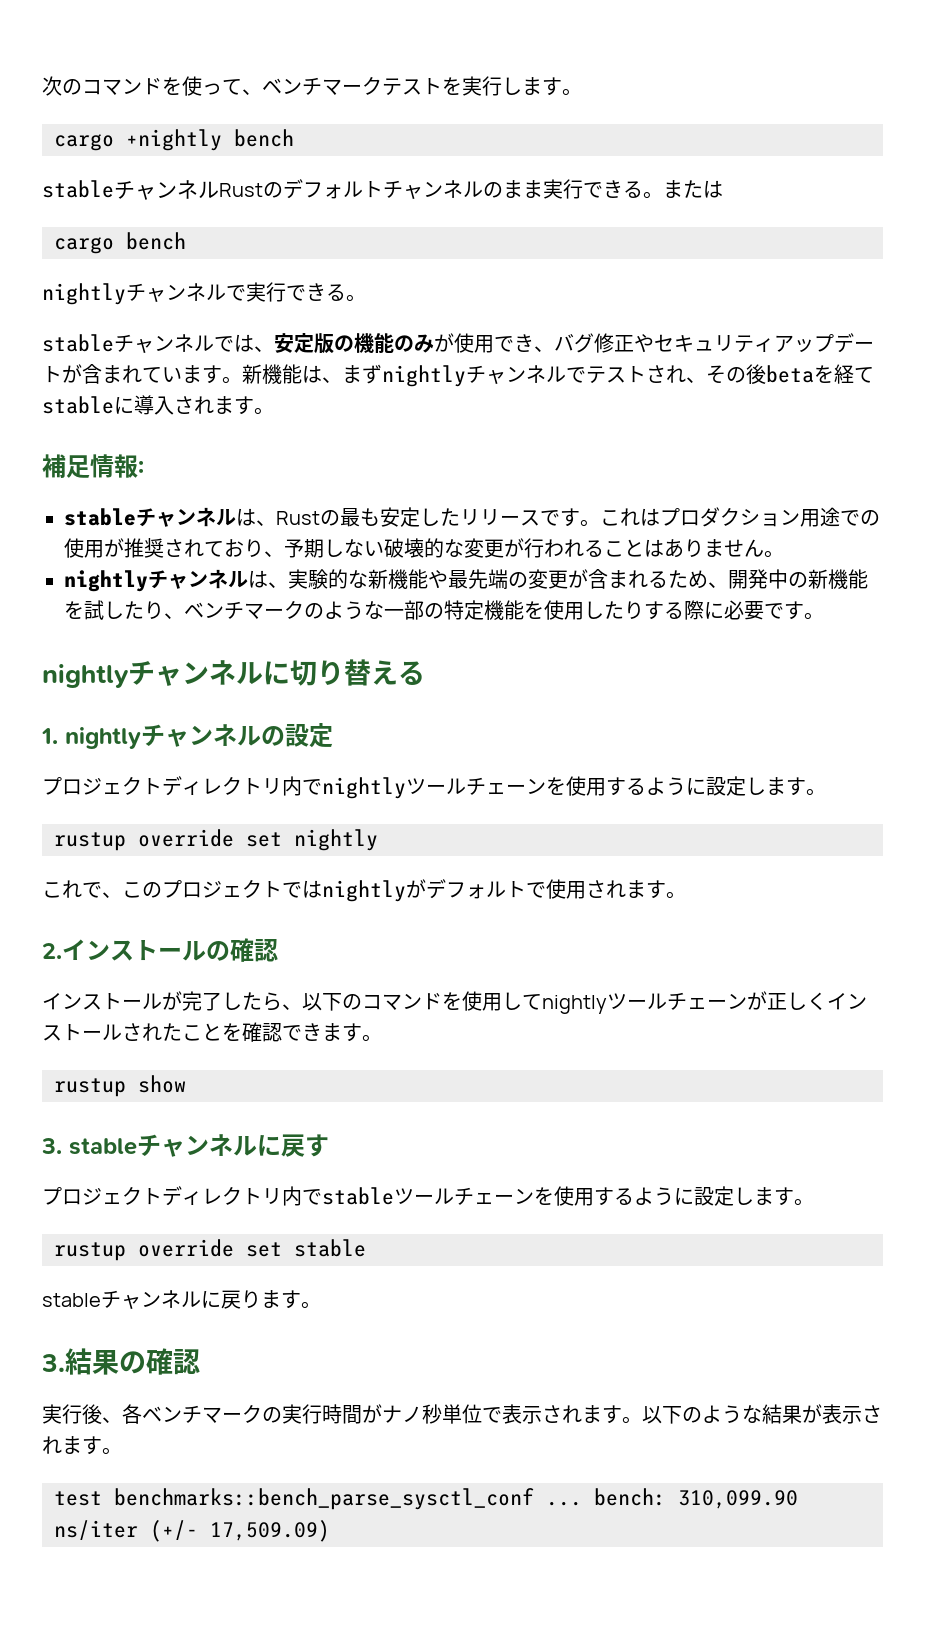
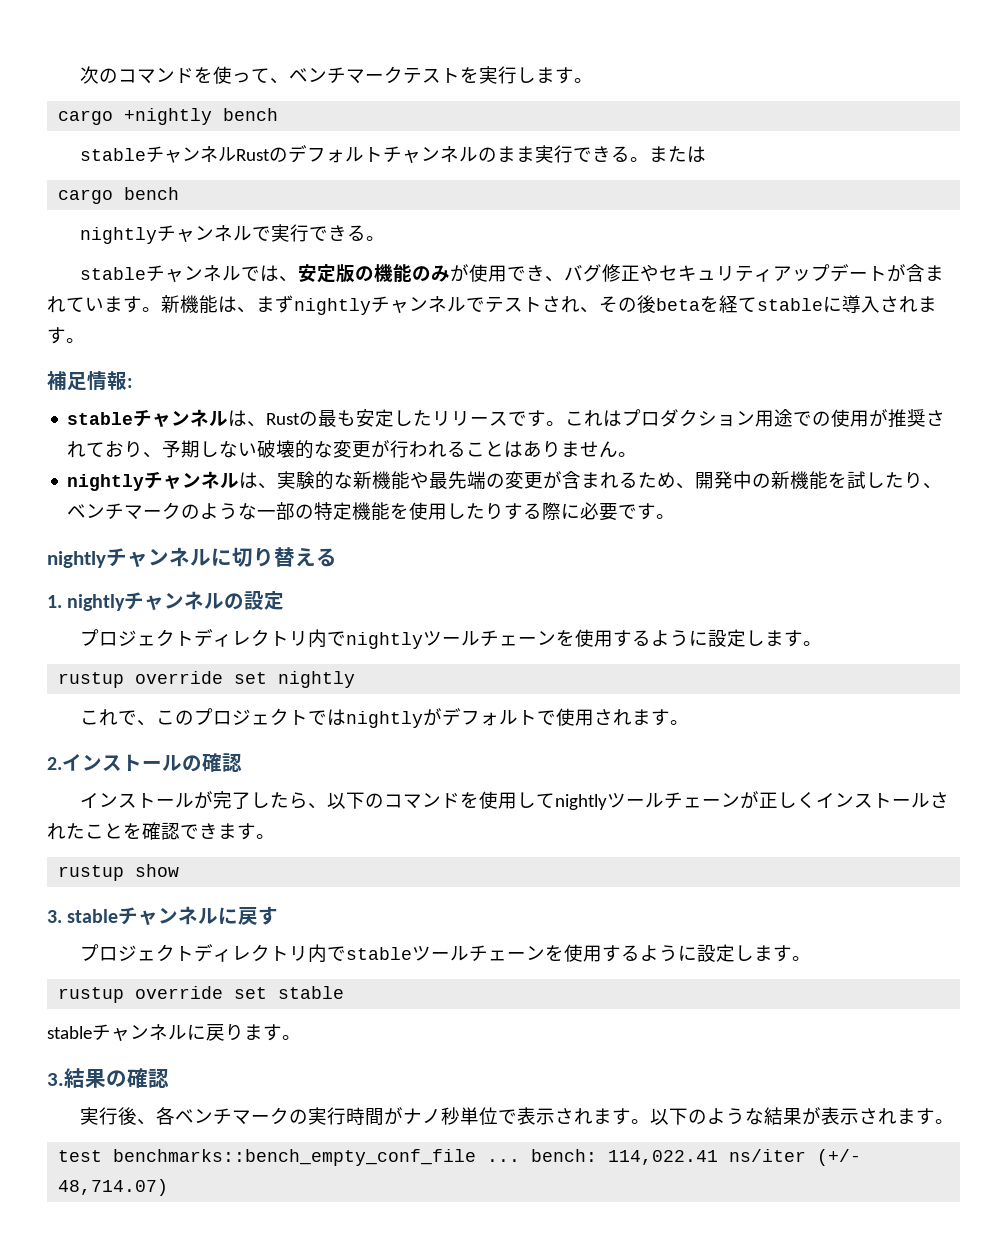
- test benchmarks::bench_parse_sysctl_conf ... bench: 310,099.90 ns/iter (+/- 17,509.09)
+ test benchmarks::bench_empty_conf_file ... bench: 114,022.41 ns/iter (+/- 48,714.07)

